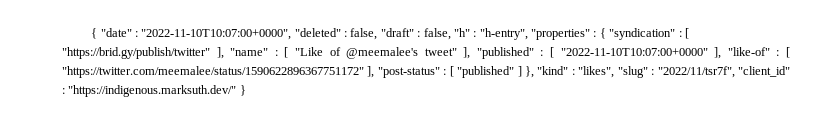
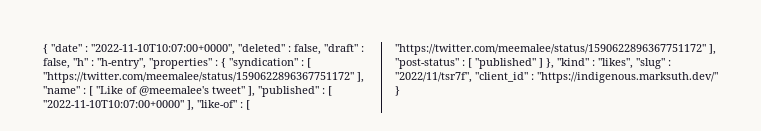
- { "date" : "2022-11-10T10:07:00+0000", "deleted" : false, "draft" : false, "h" : "h-entry", "properties" : { "syndication" : [ "https://brid.gy/publish/twitter" ], "name" : [ "Like of @meemalee's tweet" ], "published" : [ "2022-11-10T10:07:00+0000" ], "like-of" : [ "https://twitter.com/meemalee/status/1590622896367751172" ], "post-status" : [ "published" ] }, "kind" : "likes", "slug" : "2022/11/tsr7f", "client_id" : "https://indigenous.marksuth.dev/" }
+ { "date" : "2022-11-10T10:07:00+0000", "deleted" : false, "draft" : false, "h" : "h-entry", "properties" : { "syndication" : [ "https://twitter.com/meemalee/status/1590622896367751172" ], "name" : [ "Like of @meemalee's tweet" ], "published" : [ "2022-11-10T10:07:00+0000" ], "like-of" : [ "https://twitter.com/meemalee/status/1590622896367751172" ], "post-status" : [ "published" ] }, "kind" : "likes", "slug" : "2022/11/tsr7f", "client_id" : "https://indigenous.marksuth.dev/" }

